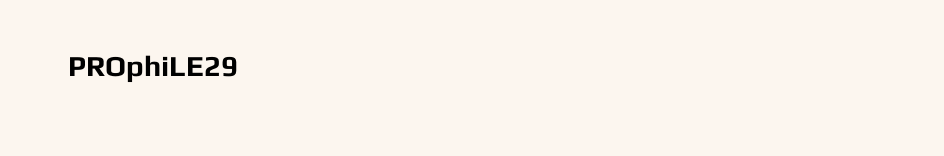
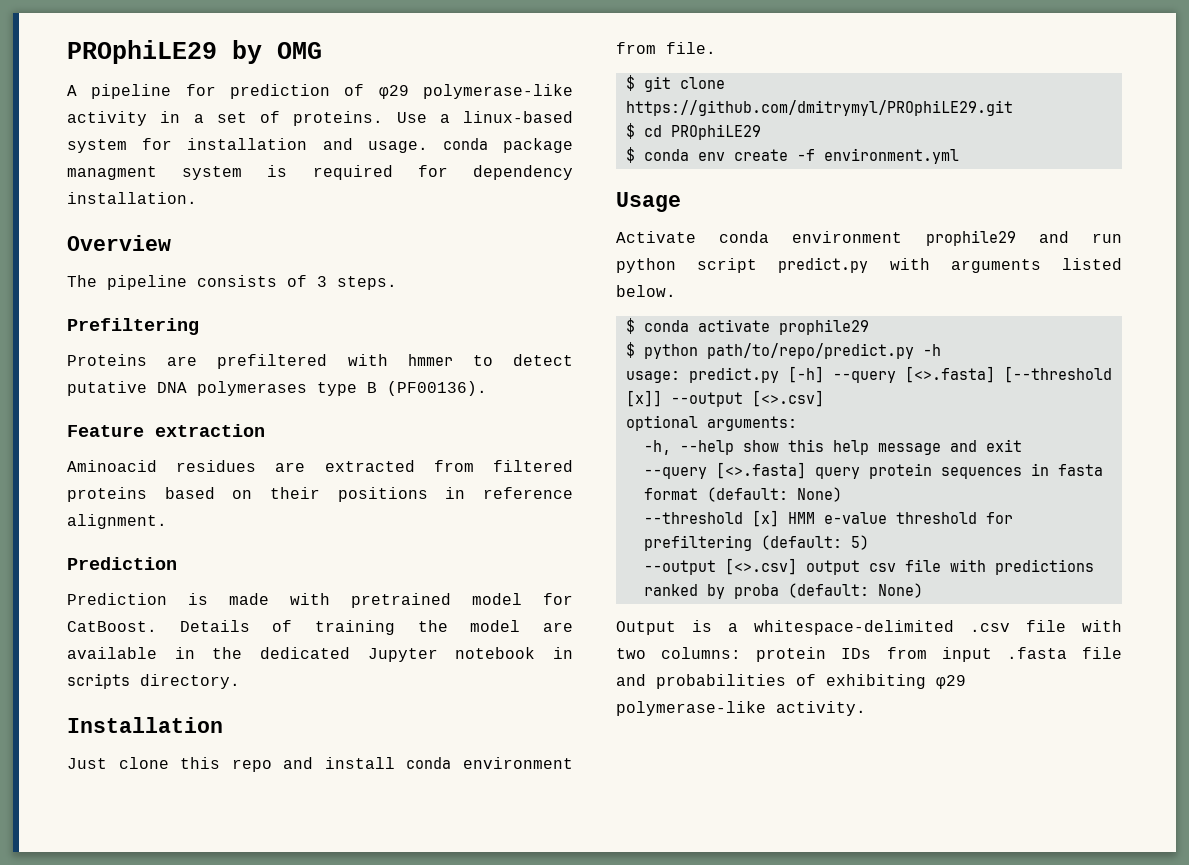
- PROphiLE29
+ PROphiLE29 by OMG
+ A pipeline for prediction of φ29 polymerase-like activity in a set of proteins. Use a linux-based system for installation and usage. conda package managment system is required for dependency installation.
+ Overview
+ The pipeline consists of 3 steps.
+ Prefiltering
+ Proteins are prefiltered with hmmer to detect putative DNA polymerases type B (PF00136).
+ Feature extraction
+ Aminoacid residues are extracted from filtered proteins based on their positions in reference alignment.
+ Prediction
+ Prediction is made with pretrained model for CatBoost. Details of training the model are available in the dedicated Jupyter notebook in scripts directory.
+ Installation
+ Just clone this repo and install conda environment from file.
+ $ git clone https://github.com/dmitrymyl/PROphiLE29.git
+ $ cd PROphiLE29
+ $ conda env create -f environment.yml
+ Usage
+ Activate conda environment prophile29 and run python script predict.py with arguments listed below.
+ $ conda activate prophile29
+ $ python path/to/repo/predict.py -h
+ usage: predict.py [-h] --query [<>.fasta] [--threshold [x]] --output [<>.csv]
+ optional arguments:
+ -h, --help show this help message and exit
+ --query [<>.fasta] query protein sequences in fasta format (default: None)
+ --threshold [x] HMM e-value threshold for prefiltering (default: 5)
+ --output [<>.csv] output csv file with predictions ranked by proba (default: None)
+ Output is a whitespace-delimited .csv file with two columns: protein IDs from input .fasta file and probabilities of exhibiting φ29 polymerase-like activity.

